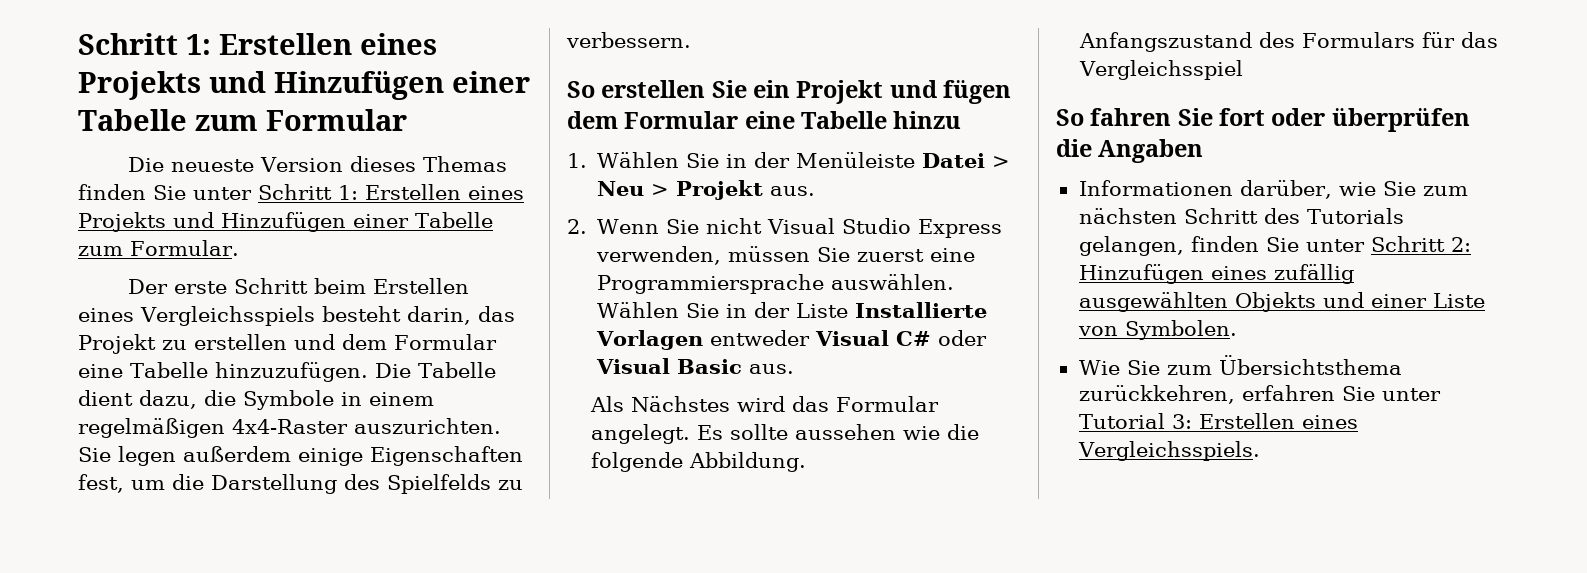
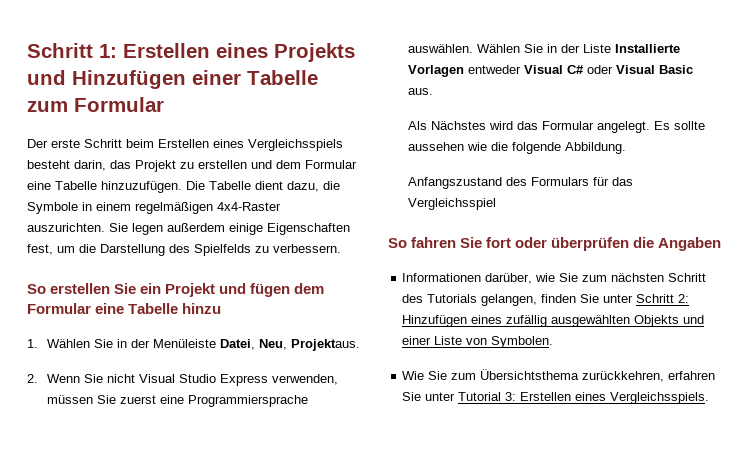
- Die neueste Version dieses Themas finden Sie unter Schritt 1: Erstellen eines Projekts und Hinzufügen einer Tabelle zum Formular.
- 1. Wählen Sie in der Menüleiste Datei > Neu > Projekt aus.
+ 1. Wählen Sie in der Menüleiste Datei, Neu, Projektaus.

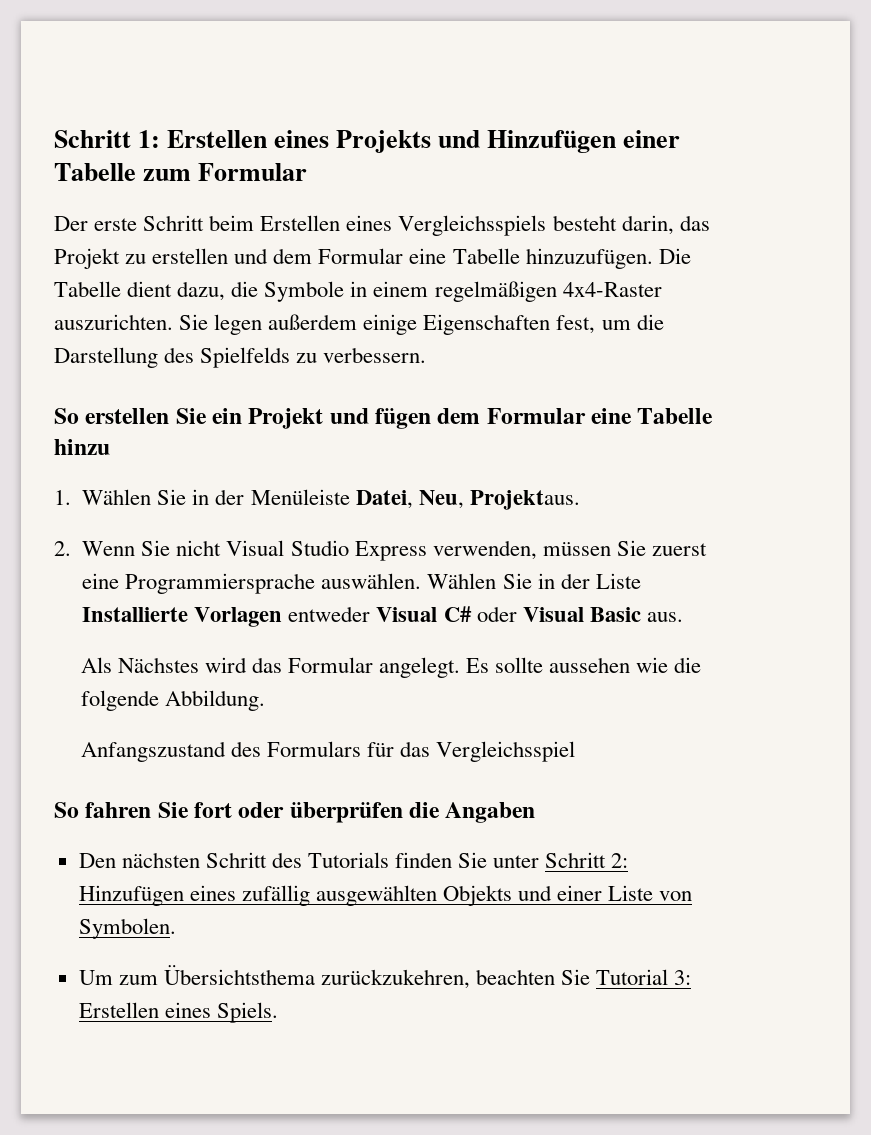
- Informationen darüber, wie Sie zum nächsten Schritt des Tutorials gelangen, finden Sie unter Schritt 2: Hinzufügen eines zufällig ausgewählten Objekts und einer Liste von Symbolen.
+ Den nächsten Schritt des Tutorials finden Sie unter Schritt 2: Hinzufügen eines zufällig ausgewählten Objekts und einer Liste von Symbolen.
- Wie Sie zum Übersichtsthema zurückkehren, erfahren Sie unter Tutorial 3: Erstellen eines Vergleichsspiels.
+ Um zum Übersichtsthema zurückzukehren, beachten Sie Tutorial 3: Erstellen eines Spiels.

